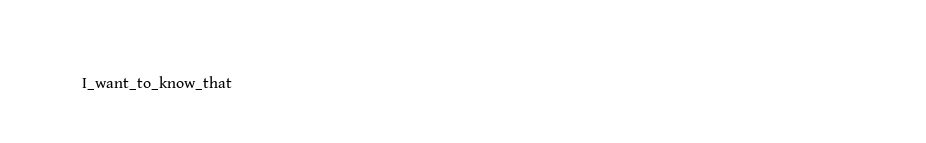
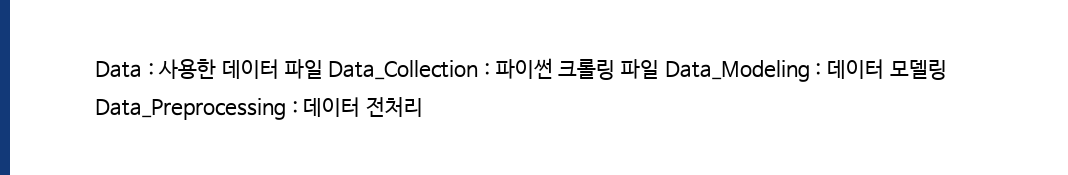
- I_want_to_know_that
+ Data : 사용한 데이터 파일 Data_Collection : 파이썬 크롤링 파일 Data_Modeling : 데이터 모델링 Data_Preprocessing : 데이터 전처리

